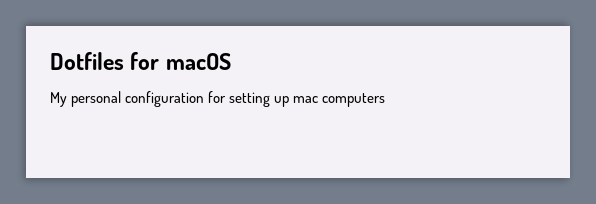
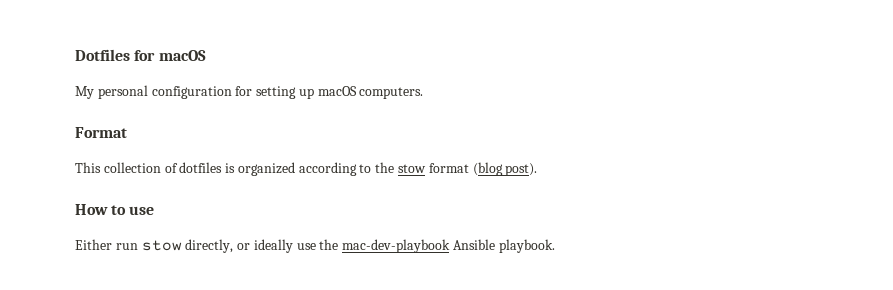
- My personal configuration for setting up mac computers
+ My personal configuration for setting up macOS computers.
+ Format
+ This collection of dotfiles is organized according to the stow format (blog post).
+ How to use
+ Either run stow directly, or ideally use the mac-dev-playbook Ansible playbook.

